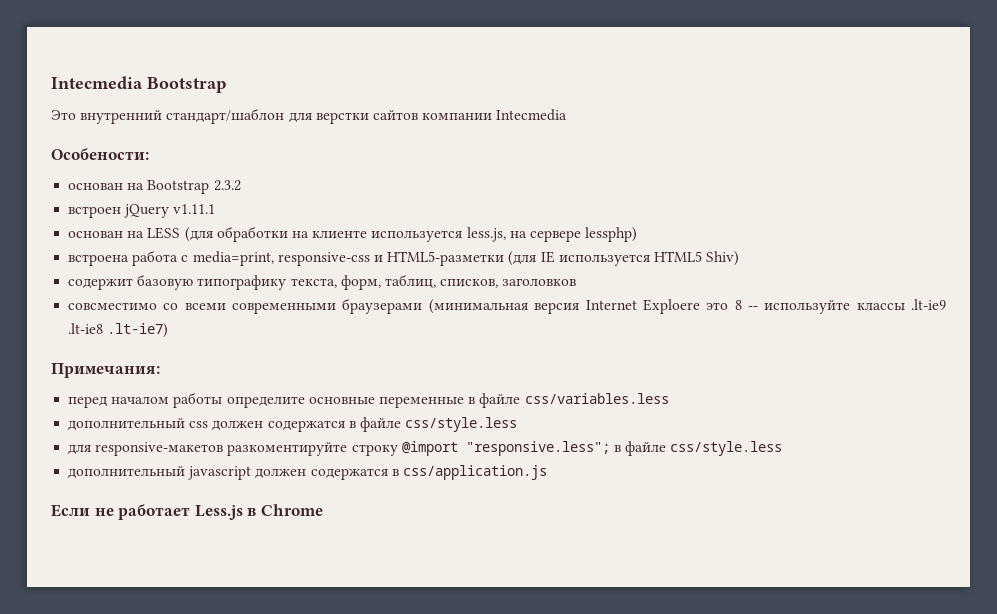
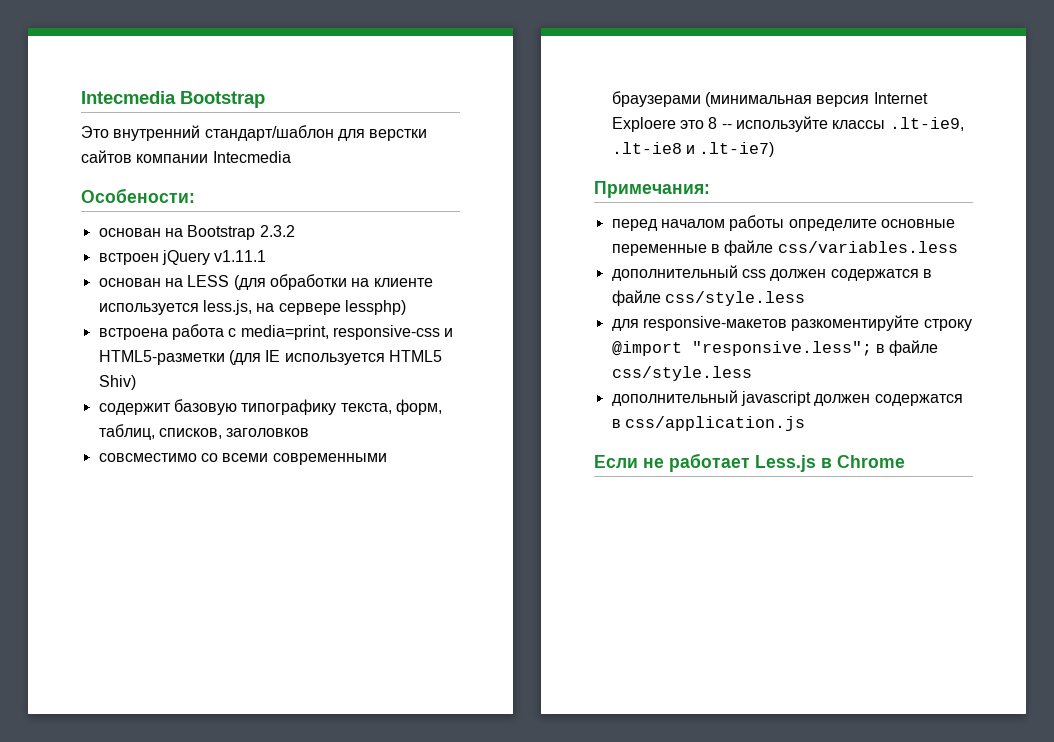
- совсместимо со всеми современными браузерами (минимальная версия Internet Exploere это 8 -- используйте классы .lt-ie9 .lt-ie8 .lt-ie7)
+ совсместимо со всеми современными браузерами (минимальная версия Internet Exploere это 8 -- используйте классы .lt-ie9, .lt-ie8 и .lt-ie7)

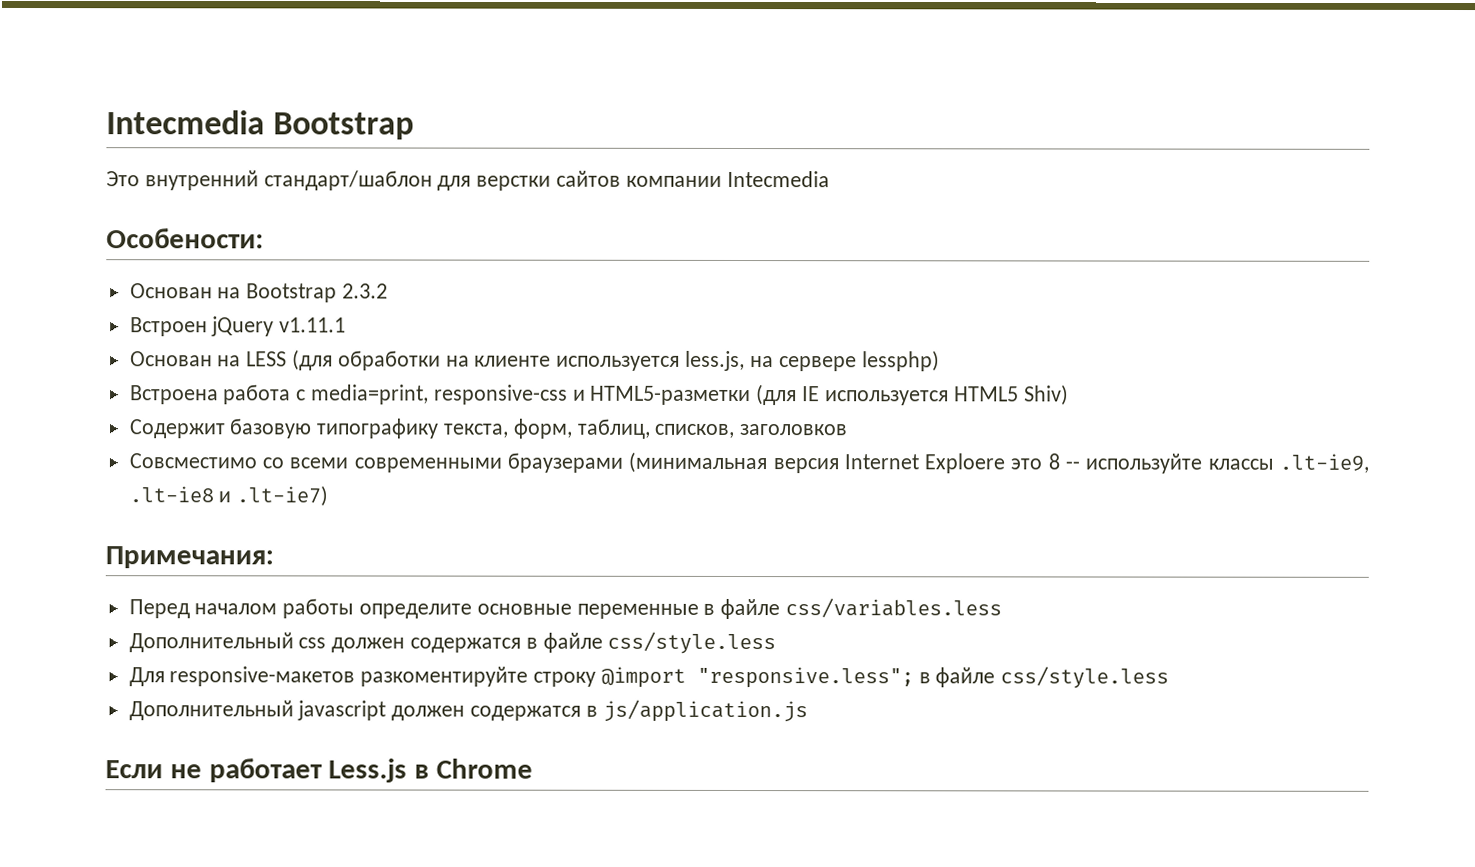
- основан на Bootstrap 2.3.2
+ Основан на Bootstrap 2.3.2
- встроен jQuery v1.11.1
+ Встроен jQuery v1.11.1
- основан на LESS (для обработки на клиенте используется less.js, на сервере lessphp)
+ Основан на LESS (для обработки на клиенте используется less.js, на сервере lessphp)
- встроена работа с media=print, responsive-css и HTML5-разметки (для IE используется HTML5 Shiv)
+ Встроена работа с media=print, responsive-css и HTML5-разметки (для IE используется HTML5 Shiv)
- содержит базовую типографику текста, форм, таблиц, списков, заголовков
+ Содержит базовую типографику текста, форм, таблиц, списков, заголовков
- совсместимо со всеми современными браузерами (минимальная версия Internet Exploere это 8 -- используйте классы .lt-ie9, .lt-ie8 и .lt-ie7)
+ Совсместимо со всеми современными браузерами (минимальная версия Internet Exploere это 8 -- используйте классы .lt-ie9, .lt-ie8 и .lt-ie7)
- перед началом работы определите основные переменные в файле css/variables.less
+ Перед началом работы определите основные переменные в файле css/variables.less
- дополнительный css должен содержатся в файле css/style.less
+ Дополнительный css должен содержатся в файле css/style.less
- для responsive-макетов разкоментируйте строку @import "responsive.less"; в файле css/style.less
+ Для responsive-макетов разкоментируйте строку @import "responsive.less"; в файле css/style.less
- дополнительный javascript должен содержатся в css/application.js
+ Дополнительный javascript должен содержатся в js/application.js

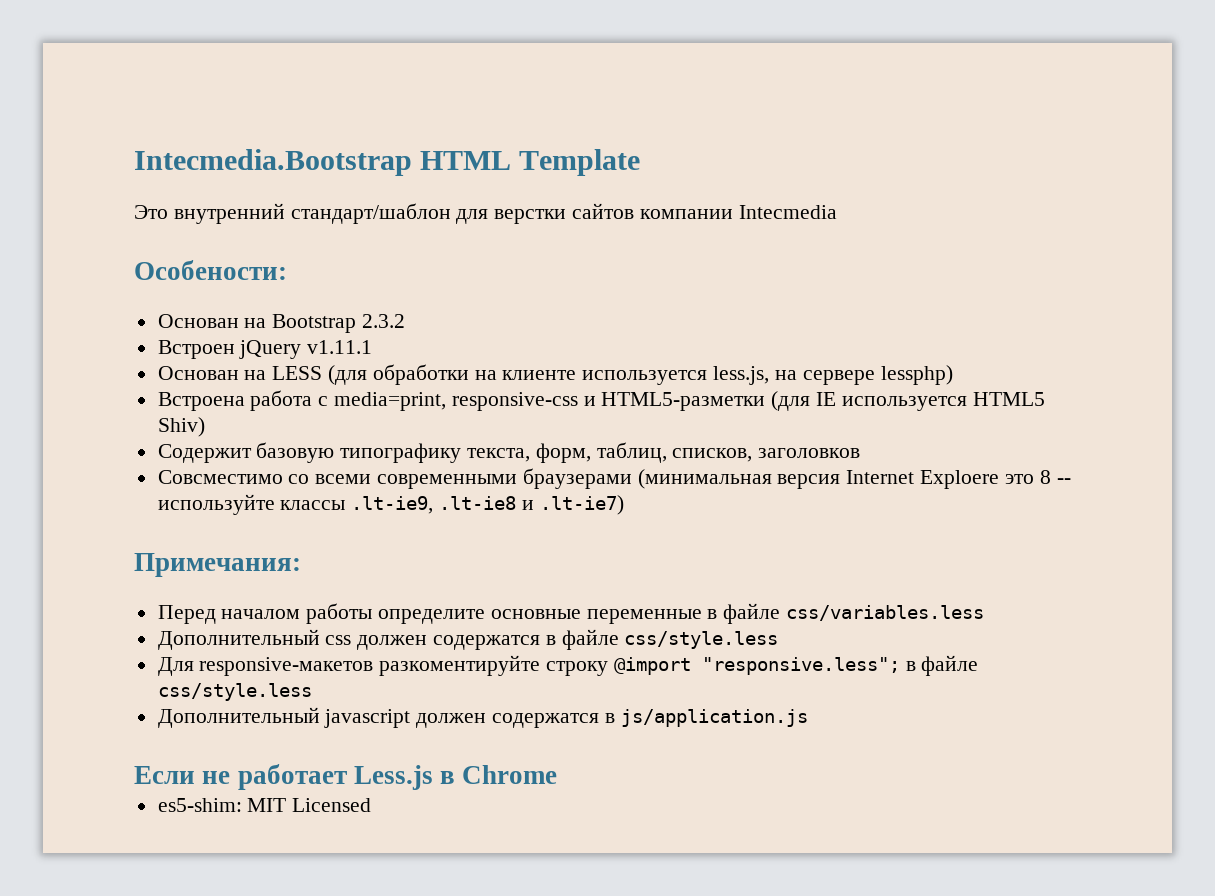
- Intecmedia Bootstrap
+ Intecmedia.Bootstrap HTML Template
+ es5-shim: MIT Licensed

